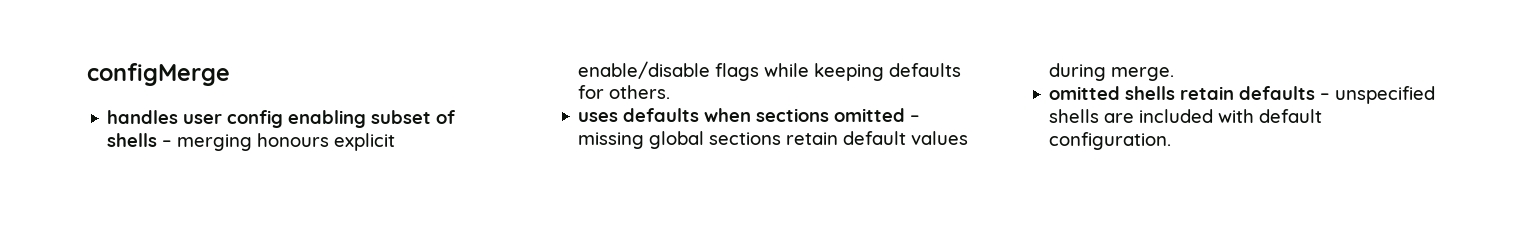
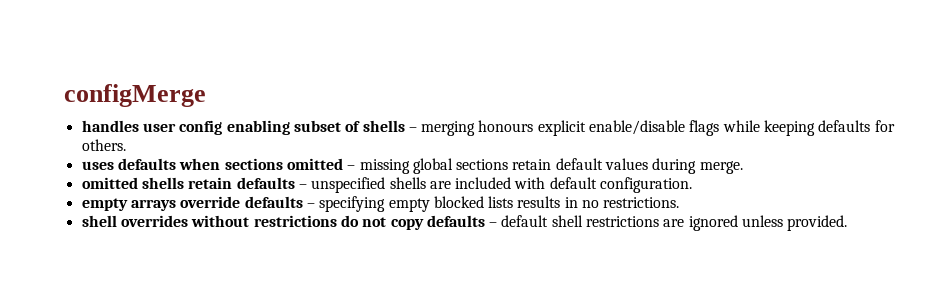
+ empty arrays override defaults – specifying empty blocked lists results in no restrictions.
+ shell overrides without restrictions do not copy defaults – default shell restrictions are ignored unless provided.

